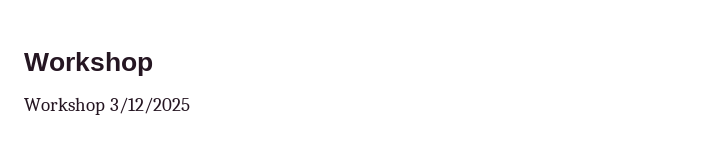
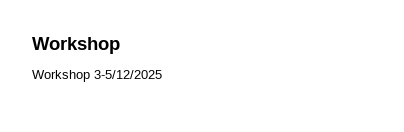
- Workshop 3/12/2025
+ Workshop 3-5/12/2025

